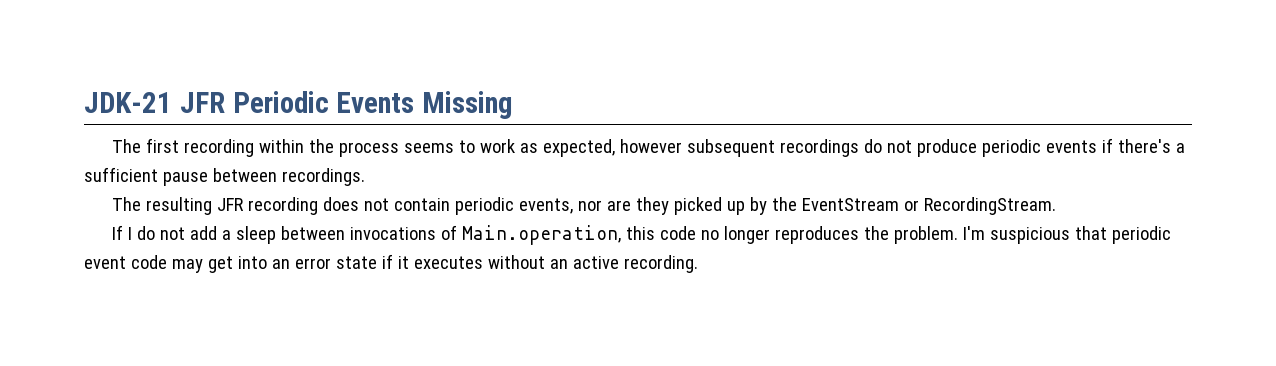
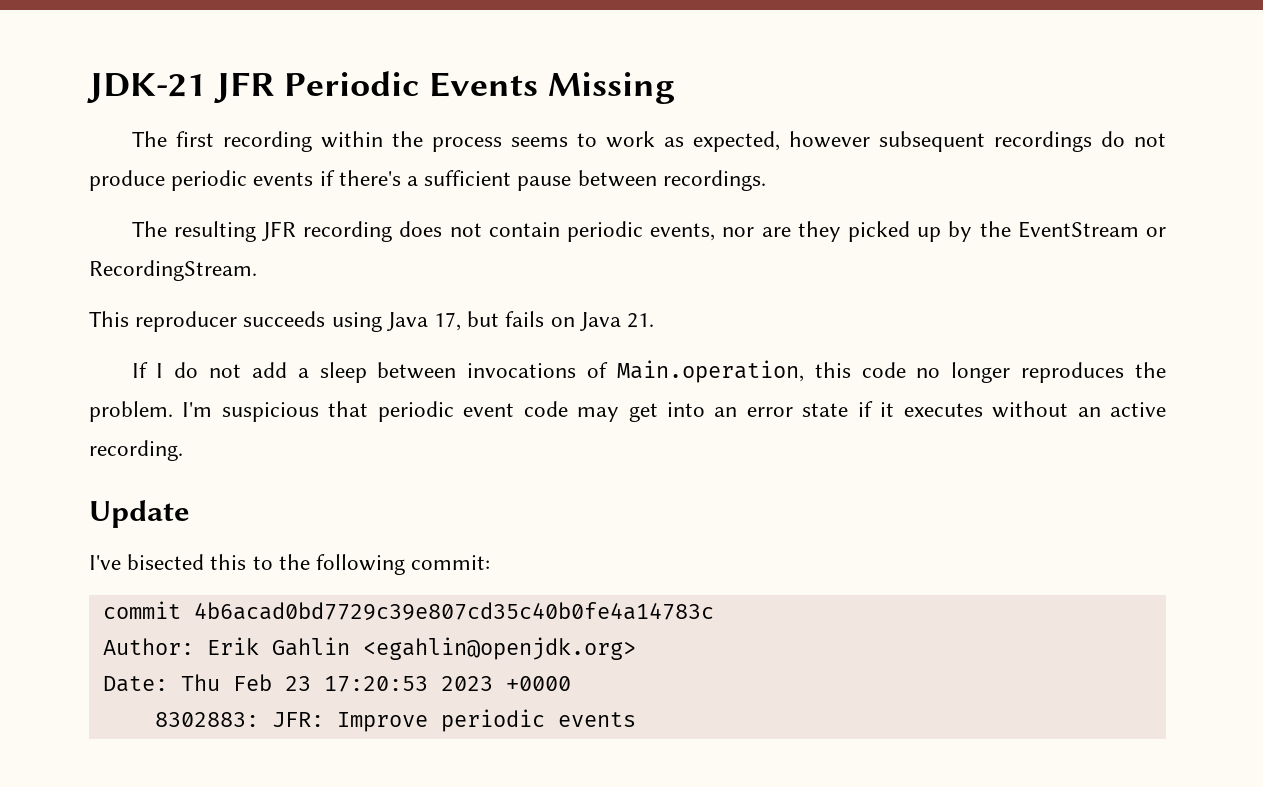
+ This reproducer succeeds using Java 17, but fails on Java 21.
+ Update
+ I've bisected this to the following commit:
+ commit 4b6acad0bd7729c39e807cd35c40b0fe4a14783c
+ Author: Erik Gahlin <egahlin@openjdk.org>
+ Date: Thu Feb 23 17:20:53 2023 +0000
+ 8302883: JFR: Improve periodic events

